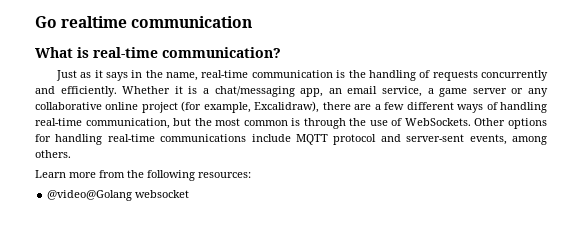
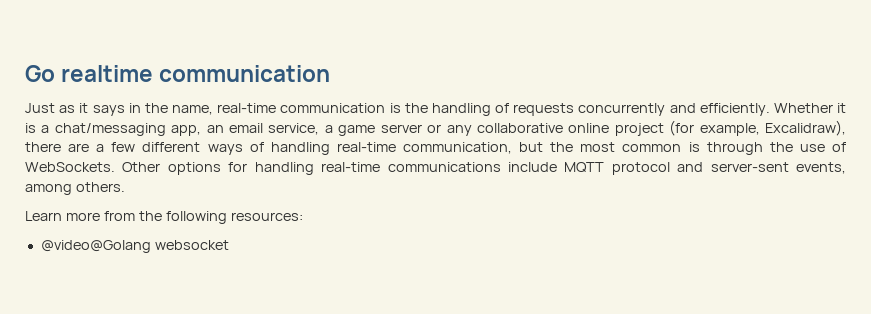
- What is real-time communication?

